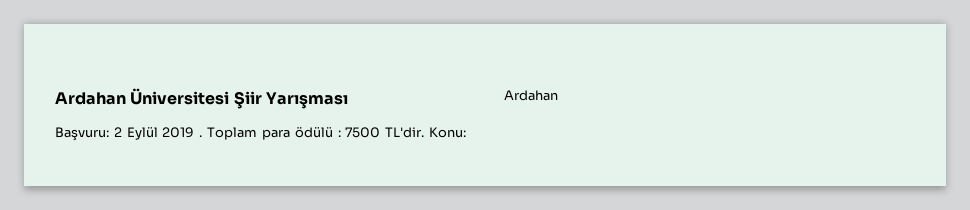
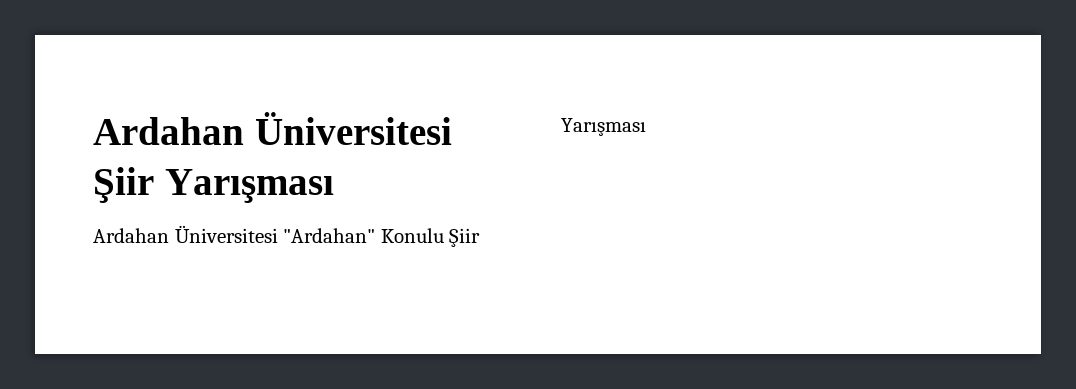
- Başvuru: 2 Eylül 2019 . Toplam para ödülü : 7500 TL'dir. Konu: Ardahan
+ Ardahan Üniversitesi "Ardahan" Konulu Şiir Yarışması

